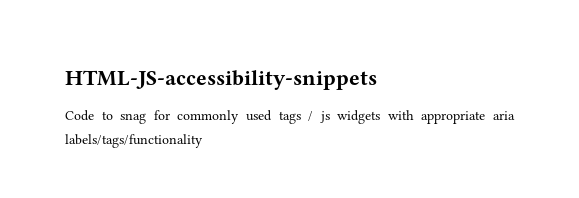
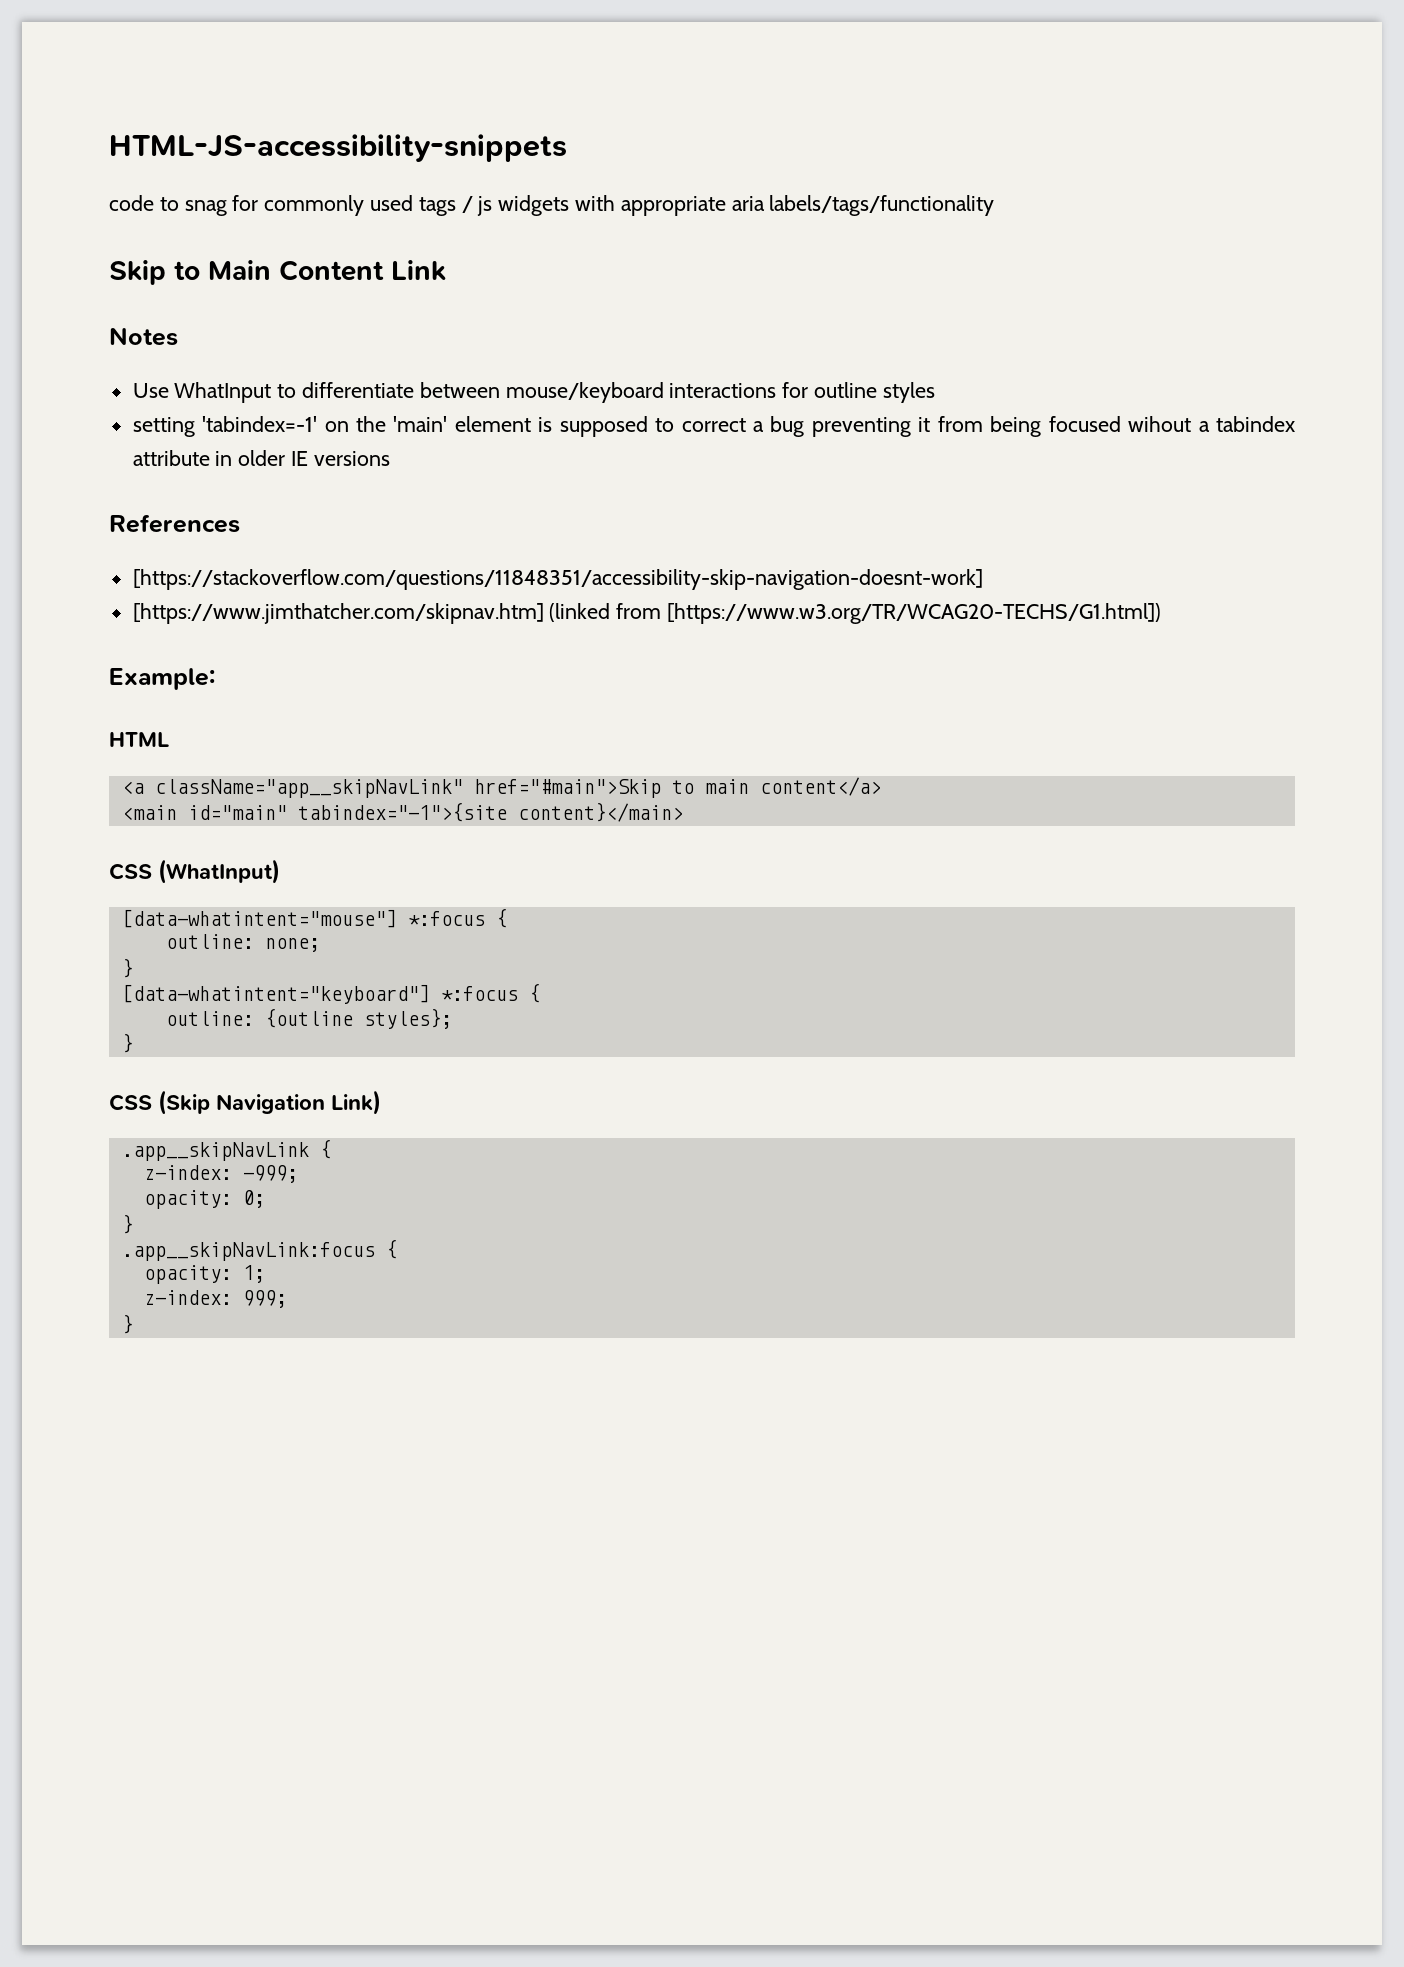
- Code to snag for commonly used tags / js widgets with appropriate aria labels/tags/functionality
+ code to snag for commonly used tags / js widgets with appropriate aria labels/tags/functionality
+ Skip to Main Content Link
+ Notes
+ Use WhatInput to differentiate between mouse/keyboard interactions for outline styles
+ setting 'tabindex=-1' on the 'main' element is supposed to correct a bug preventing it from being focused wihout a tabindex attribute in older IE versions
+ References
+ [https://stackoverflow.com/questions/11848351/accessibility-skip-navigation-doesnt-work]
+ [https://www.jimthatcher.com/skipnav.htm] (linked from [https://www.w3.org/TR/WCAG20-TECHS/G1.html])
+ Example:
+ HTML
+ <a className="app__skipNavLink" href="#main">Skip to main content</a>
+ <main id="main" tabindex="-1">{site content}</main>
+ CSS (WhatInput)
+ [data-whatintent="mouse"] *:focus {
+ outline: none;
+ }
+ [data-whatintent="keyboard"] *:focus {
+ outline: {outline styles};
+ }
+ CSS (Skip Navigation Link)
+ .app__skipNavLink {
+ z-index: -999;
+ opacity: 0;
+ }
+ .app__skipNavLink:focus {
+ opacity: 1;
+ z-index: 999;
+ }

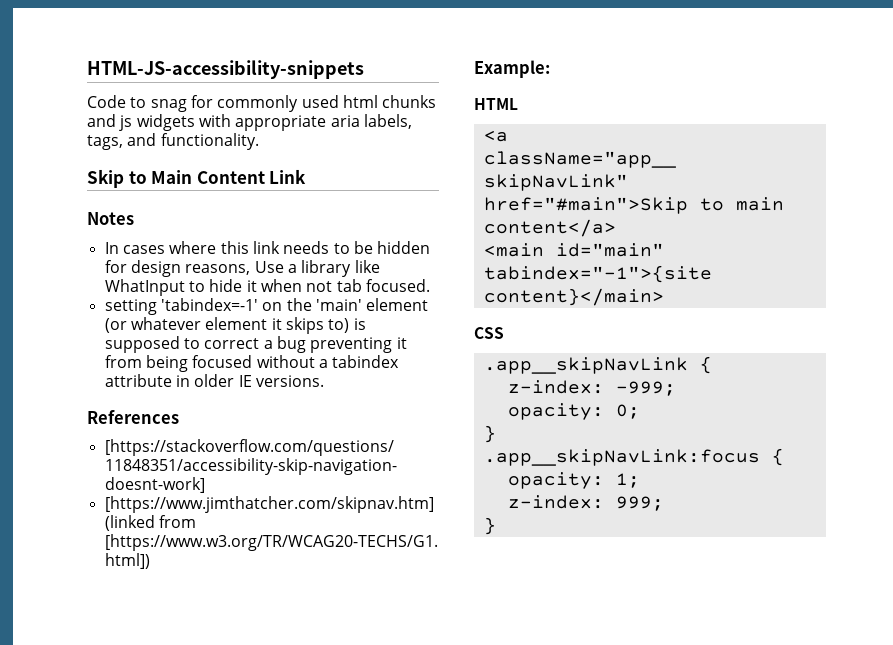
- code to snag for commonly used tags / js widgets with appropriate aria labels/tags/functionality
+ Code to snag for commonly used html chunks and js widgets with appropriate aria labels, tags, and functionality.
- Use WhatInput to differentiate between mouse/keyboard interactions for outline styles
+ In cases where this link needs to be hidden for design reasons, Use a library like WhatInput to hide it when not tab focused.
- setting 'tabindex=-1' on the 'main' element is supposed to correct a bug preventing it from being focused wihout a tabindex attribute in older IE versions
+ setting 'tabindex=-1' on the 'main' element (or whatever element it skips to) is supposed to correct a bug preventing it from being focused without a tabindex attribute in older IE versions.
- CSS (WhatInput)
- [data-whatintent="mouse"] *:focus {
- outline: none;
- }
- [data-whatintent="keyboard"] *:focus {
- outline: {outline styles};
- }
- CSS (Skip Navigation Link)
+ CSS

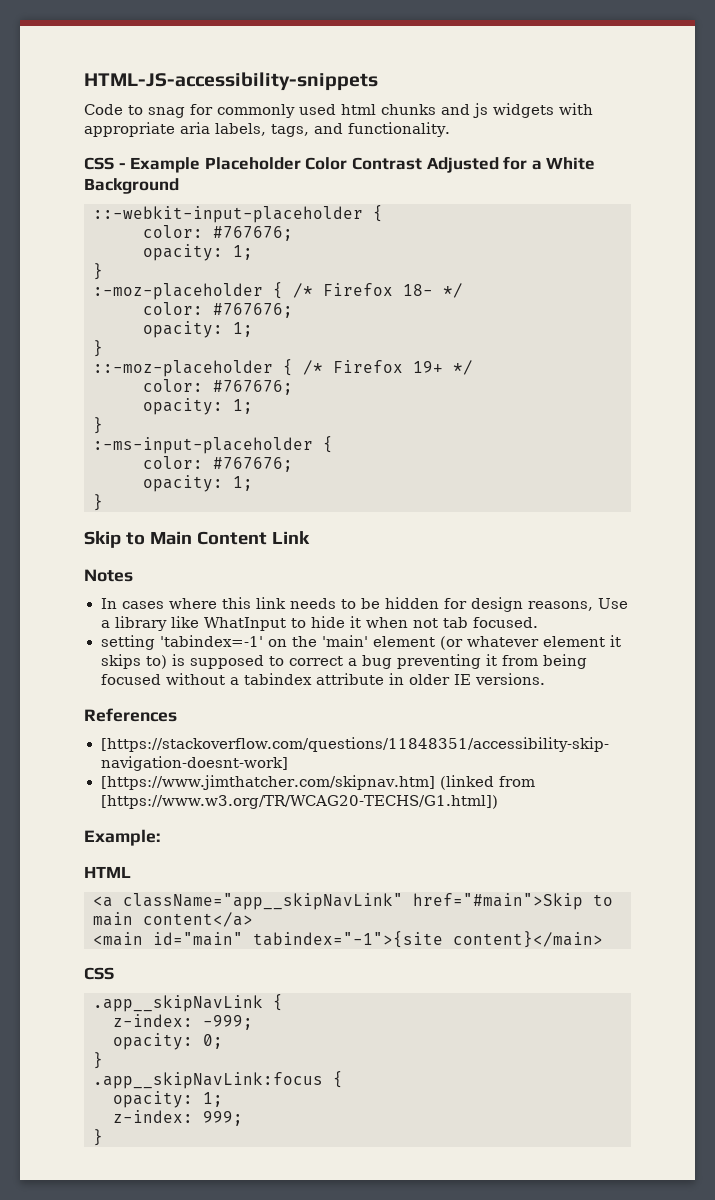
+ CSS - Example Placeholder Color Contrast Adjusted for a White Background
+ ::-webkit-input-placeholder {
+ color: #767676;
+ opacity: 1;
+ }
+ :-moz-placeholder { /* Firefox 18- */
+ color: #767676;
+ opacity: 1;
+ }
+ ::-moz-placeholder { /* Firefox 19+ */
+ color: #767676;
+ opacity: 1;
+ }
+ :-ms-input-placeholder {
+ color: #767676;
+ opacity: 1;
+ }

